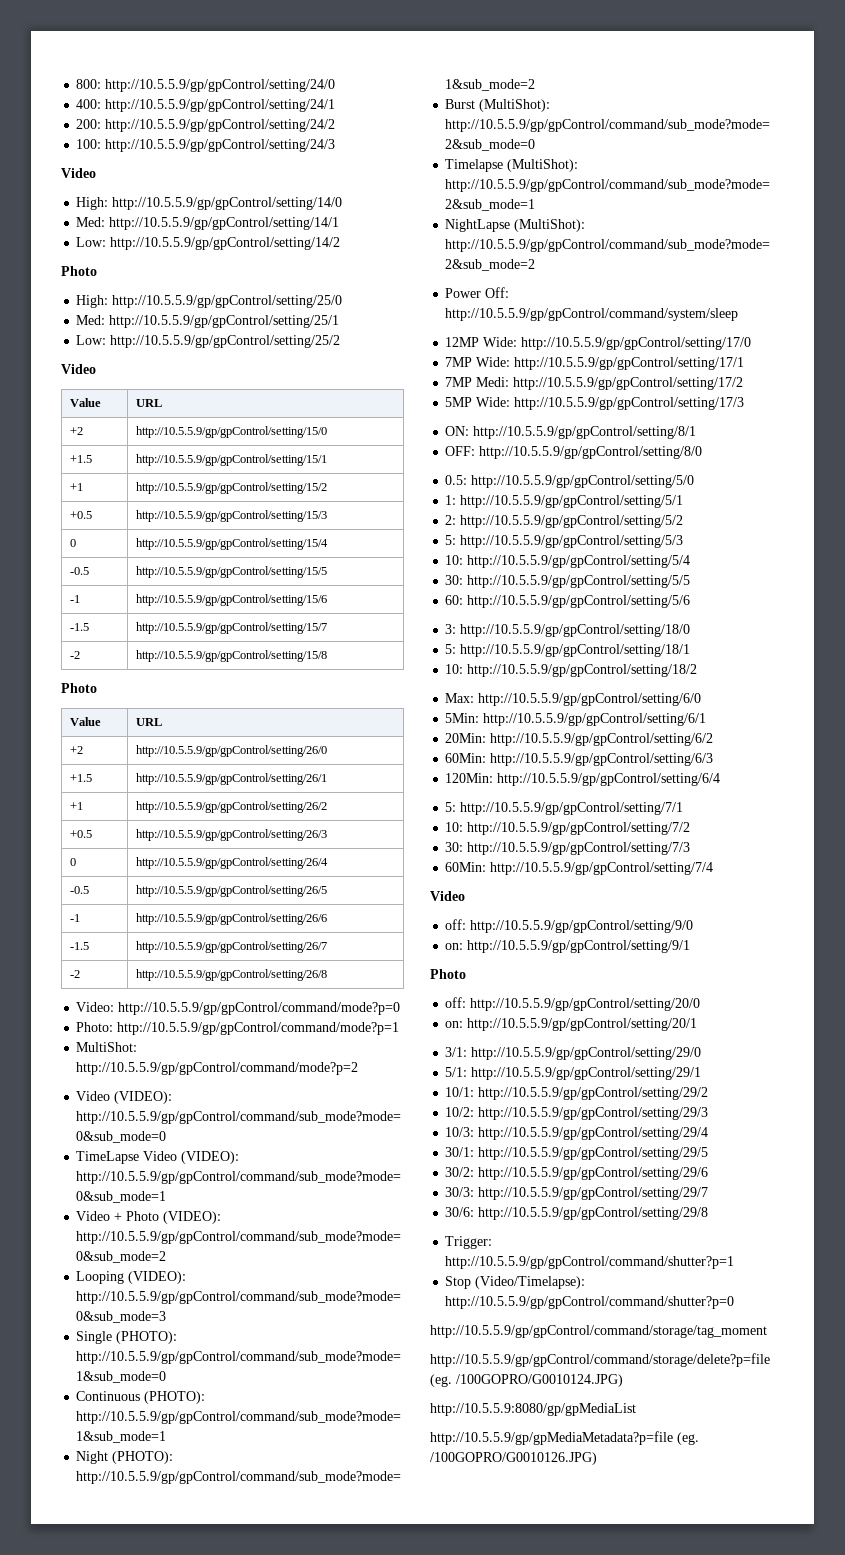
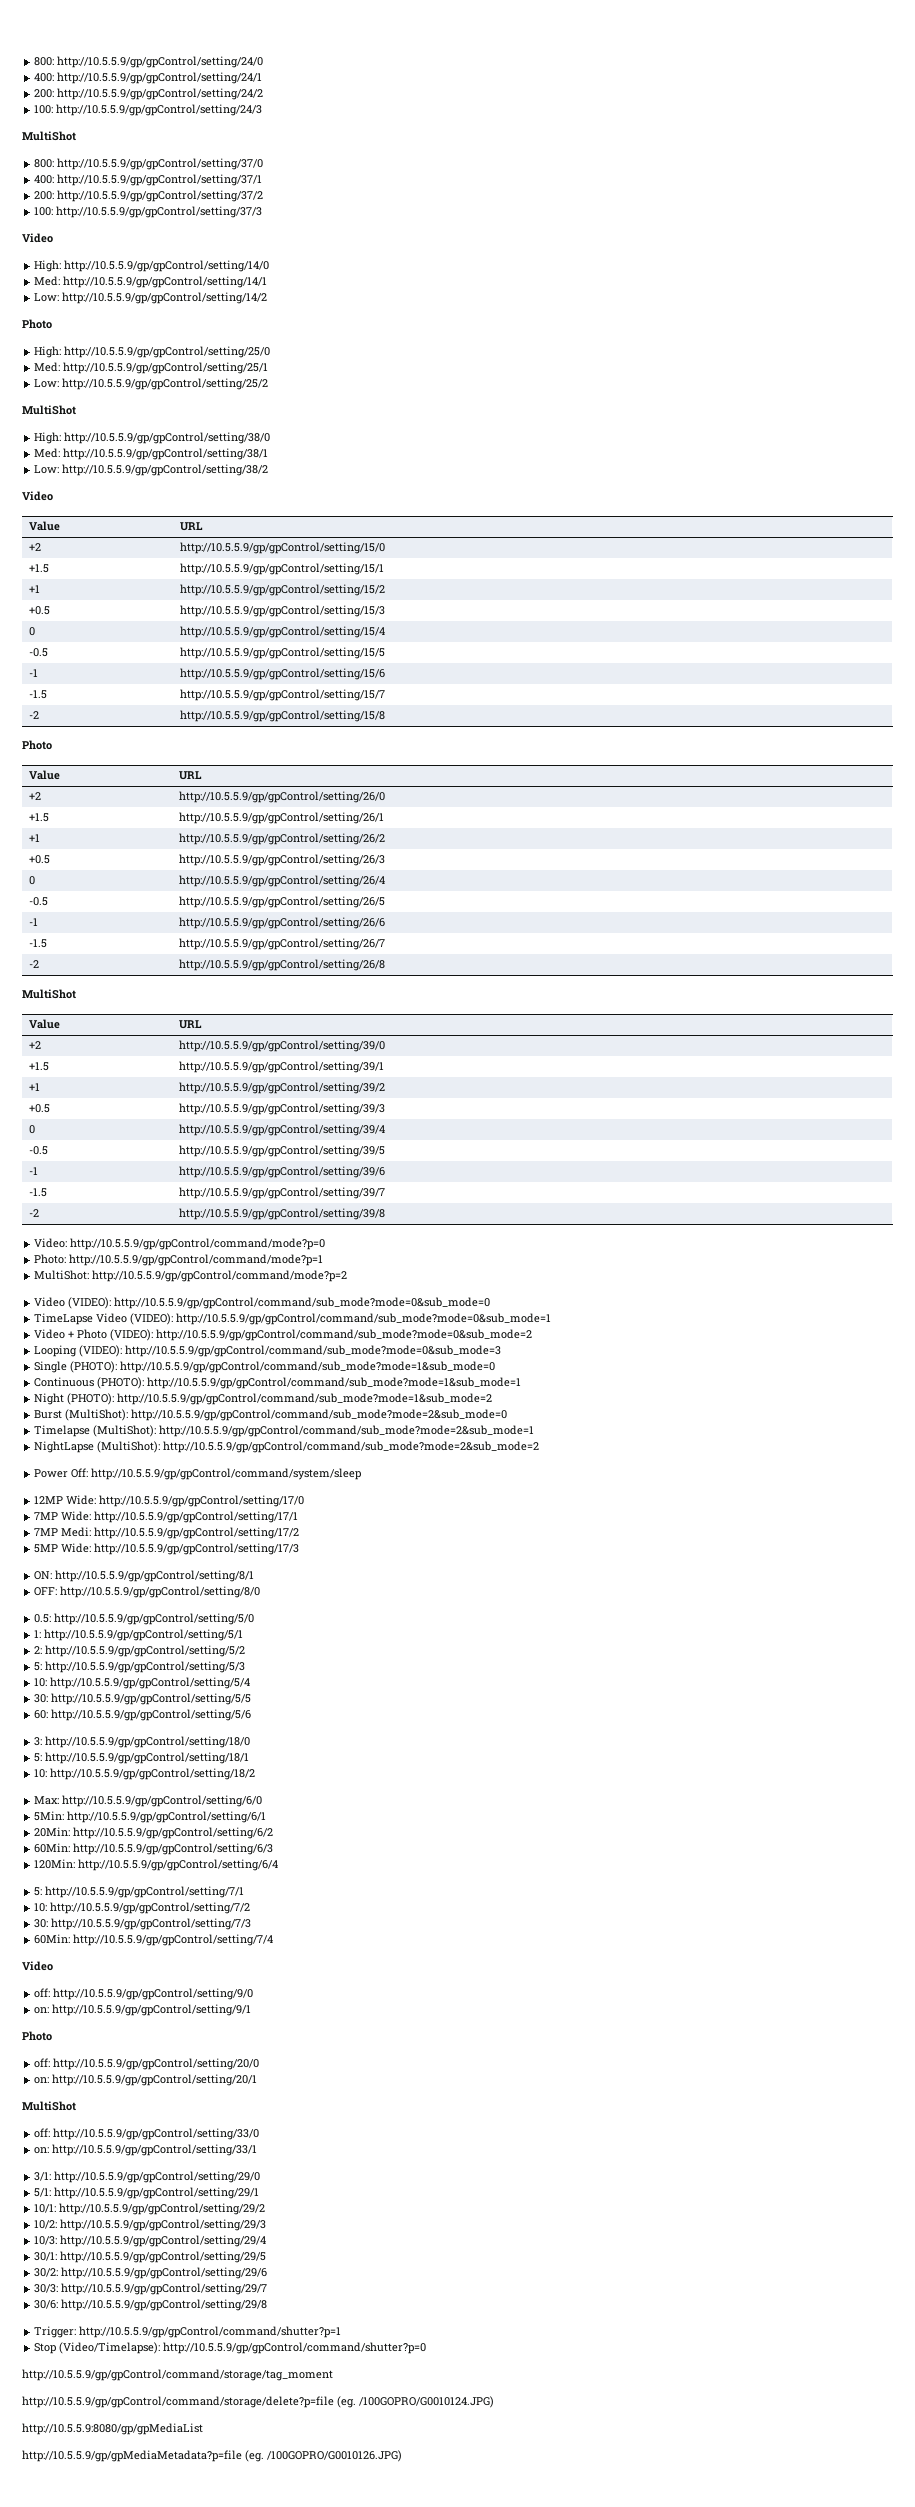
  100: http://10.5.5.9/gp/gpControl/setting/24/3
+ MultiShot
+ 800: http://10.5.5.9/gp/gpControl/setting/37/0
+ 400: http://10.5.5.9/gp/gpControl/setting/37/1
+ 200: http://10.5.5.9/gp/gpControl/setting/37/2
+ 100: http://10.5.5.9/gp/gpControl/setting/37/3
  Low: http://10.5.5.9/gp/gpControl/setting/25/2
+ MultiShot
+ High: http://10.5.5.9/gp/gpControl/setting/38/0
+ Med: http://10.5.5.9/gp/gpControl/setting/38/1
+ Low: http://10.5.5.9/gp/gpControl/setting/38/2
  -2 | http://10.5.5.9/gp/gpControl/setting/26/8
+ MultiShot
+ Value | URL
+ +2 | http://10.5.5.9/gp/gpControl/setting/39/0
+ +1.5 | http://10.5.5.9/gp/gpControl/setting/39/1
+ +1 | http://10.5.5.9/gp/gpControl/setting/39/2
+ +0.5 | http://10.5.5.9/gp/gpControl/setting/39/3
+ 0 | http://10.5.5.9/gp/gpControl/setting/39/4
+ -0.5 | http://10.5.5.9/gp/gpControl/setting/39/5
+ -1 | http://10.5.5.9/gp/gpControl/setting/39/6
+ -1.5 | http://10.5.5.9/gp/gpControl/setting/39/7
+ -2 | http://10.5.5.9/gp/gpControl/setting/39/8
  on: http://10.5.5.9/gp/gpControl/setting/20/1
+ MultiShot
+ off: http://10.5.5.9/gp/gpControl/setting/33/0
+ on: http://10.5.5.9/gp/gpControl/setting/33/1

